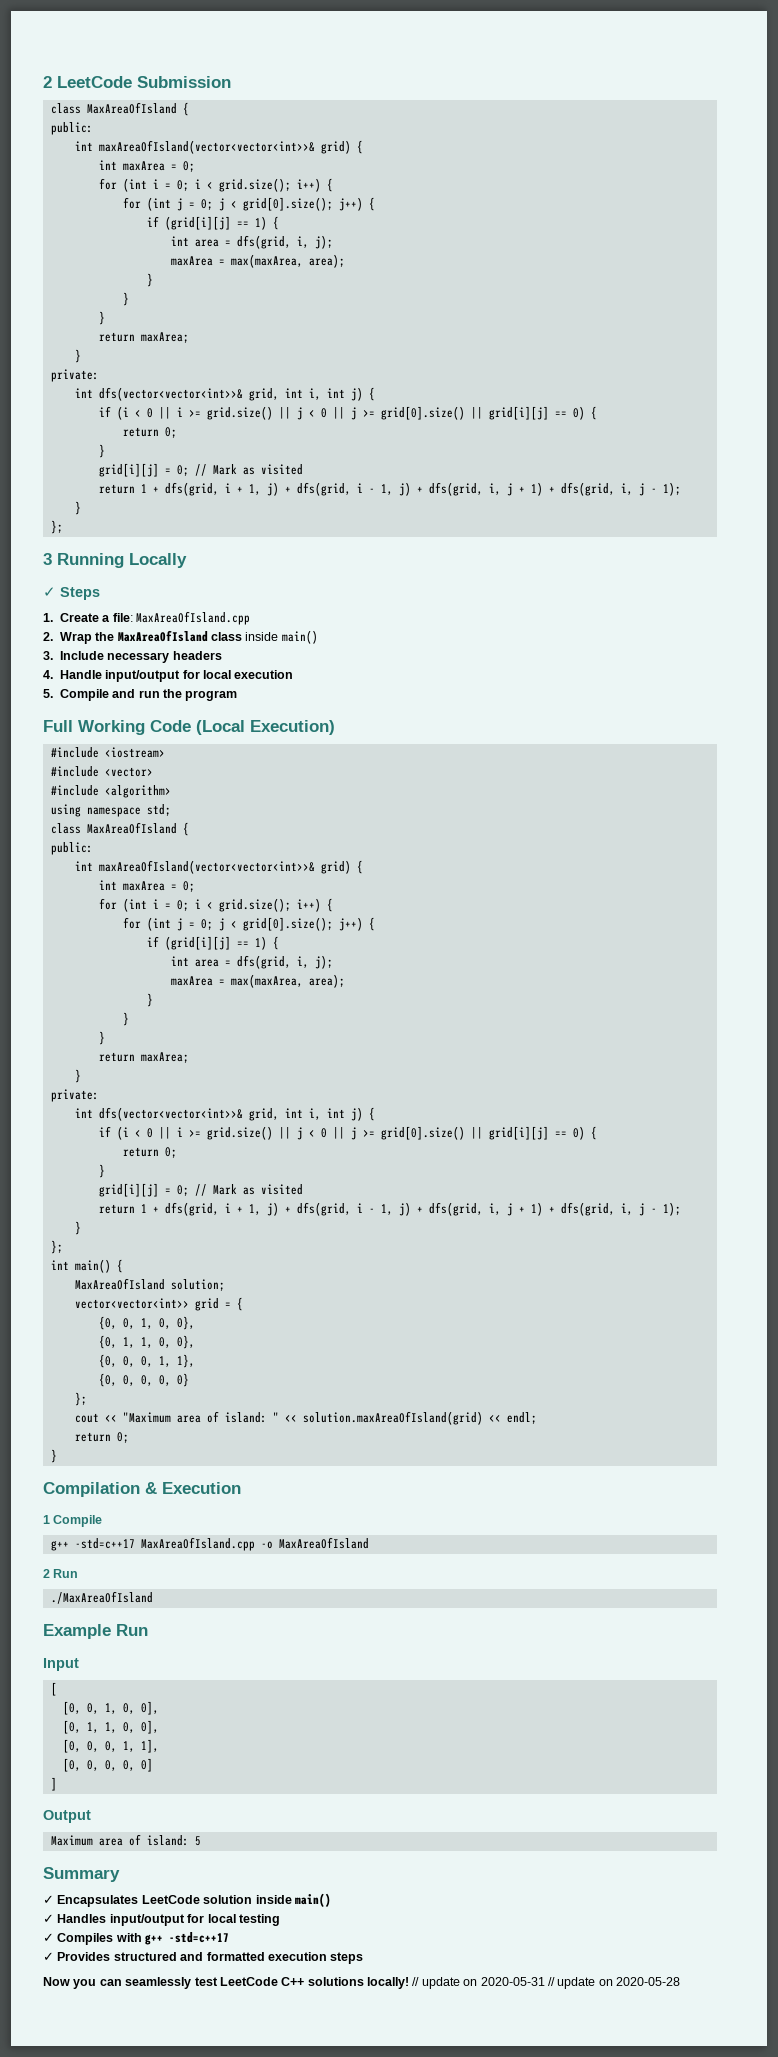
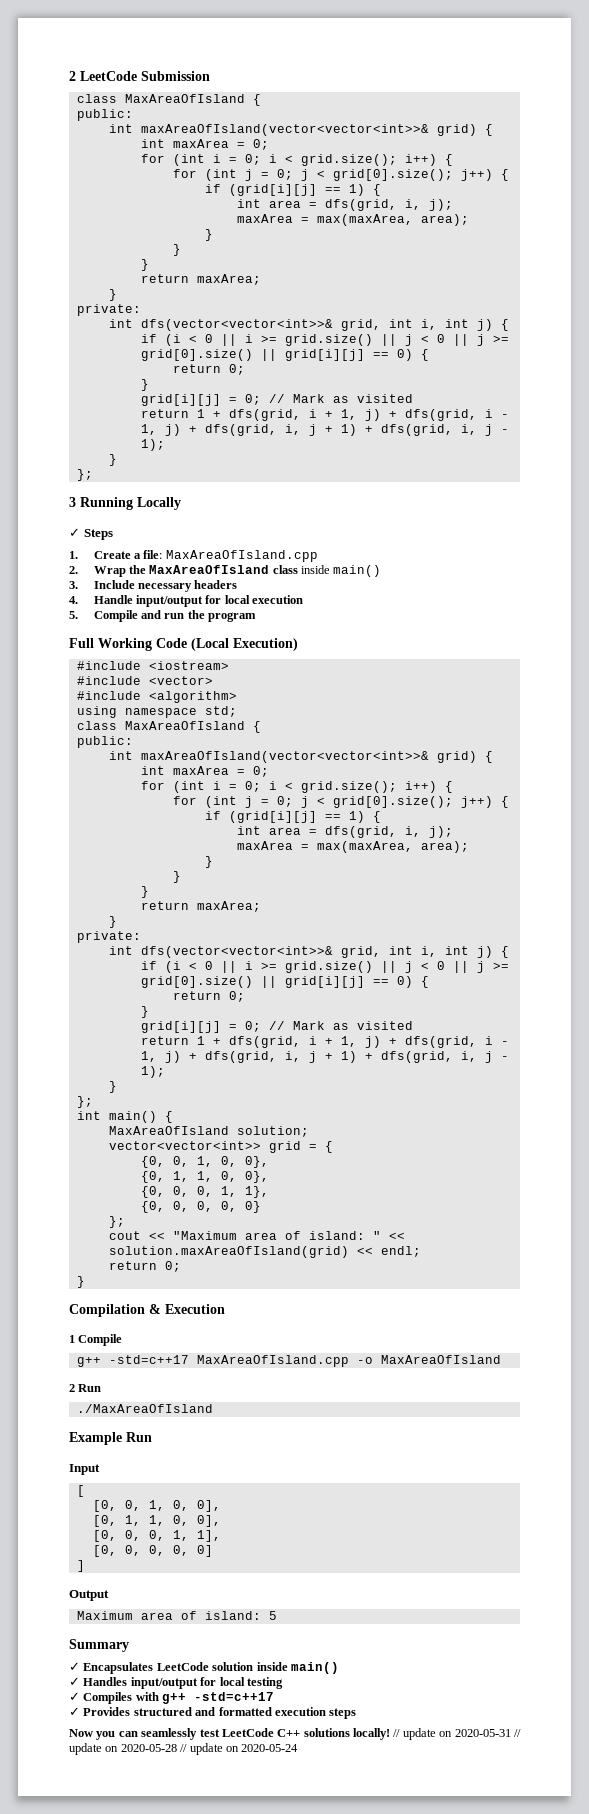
- // update on 2020-05-31 // update on 2020-05-28
+ // update on 2020-05-31 // update on 2020-05-28 // update on 2020-05-24

